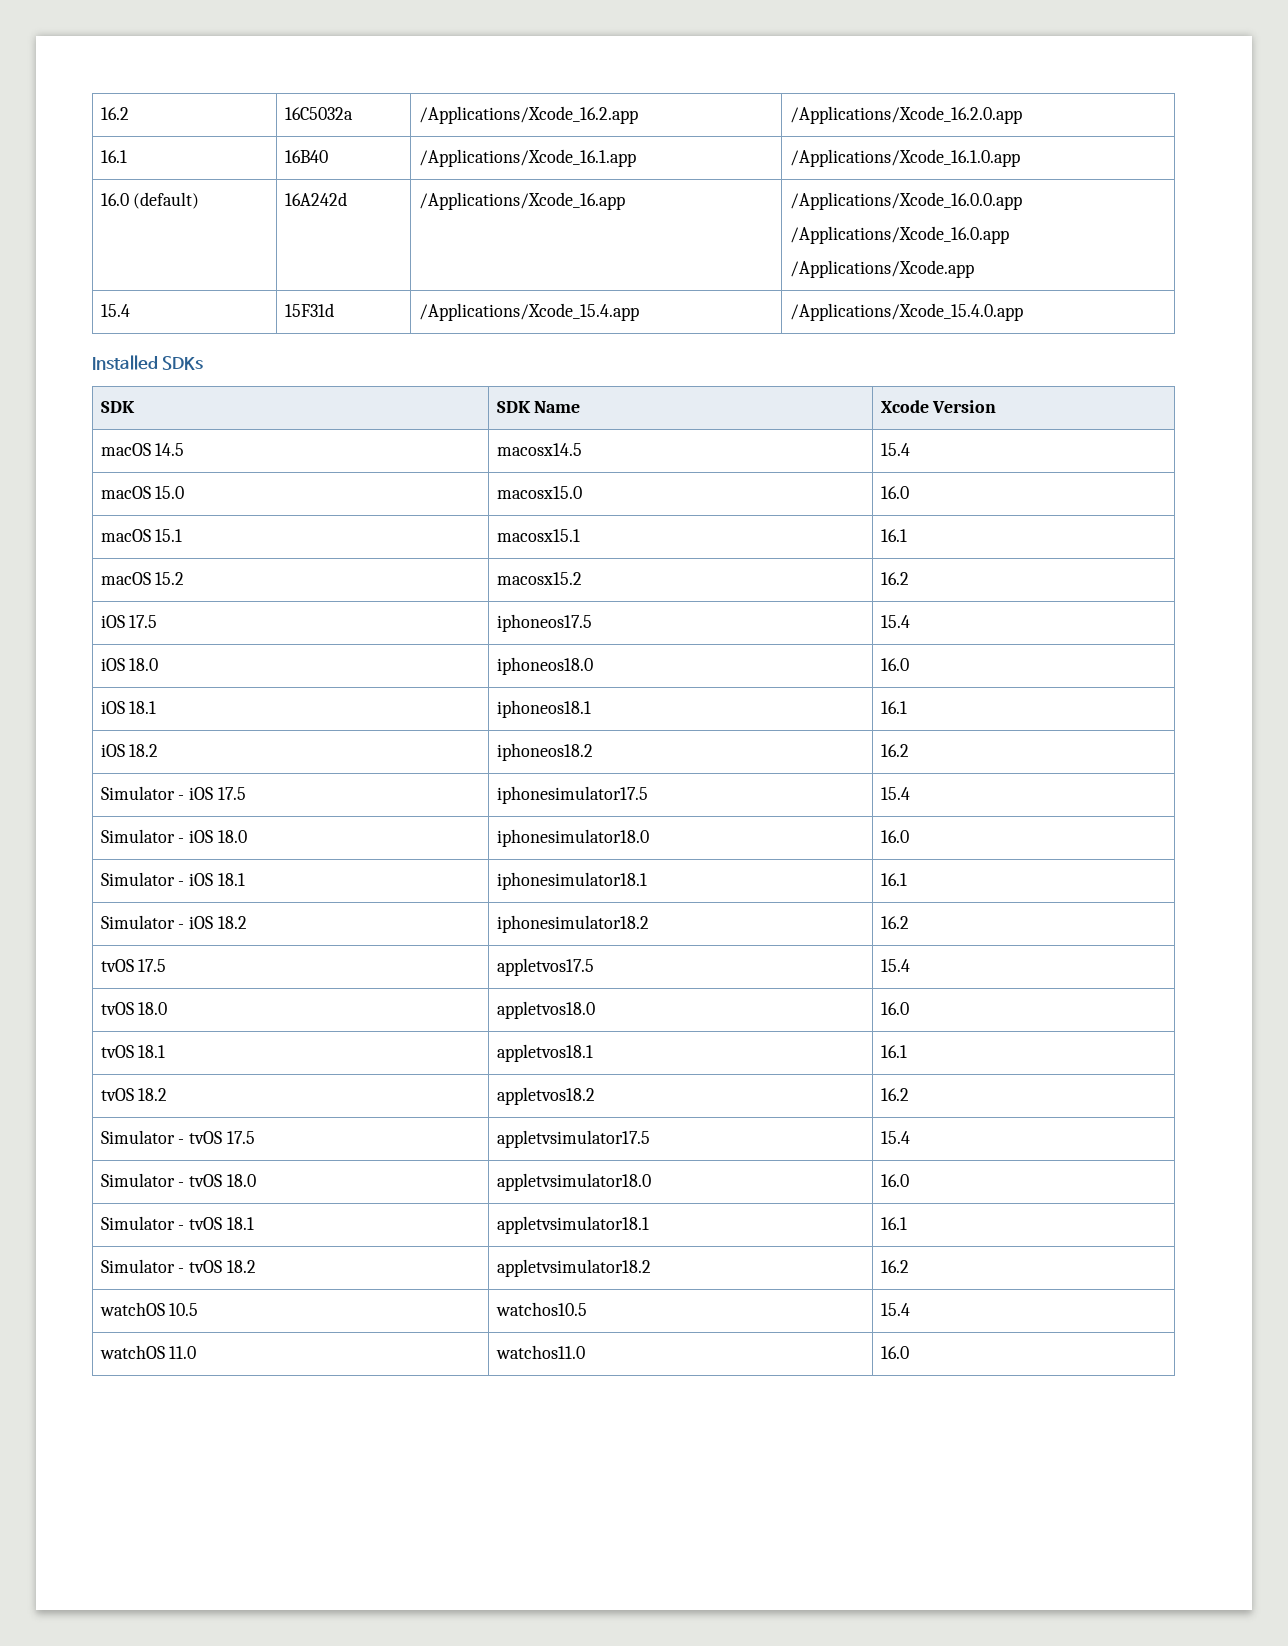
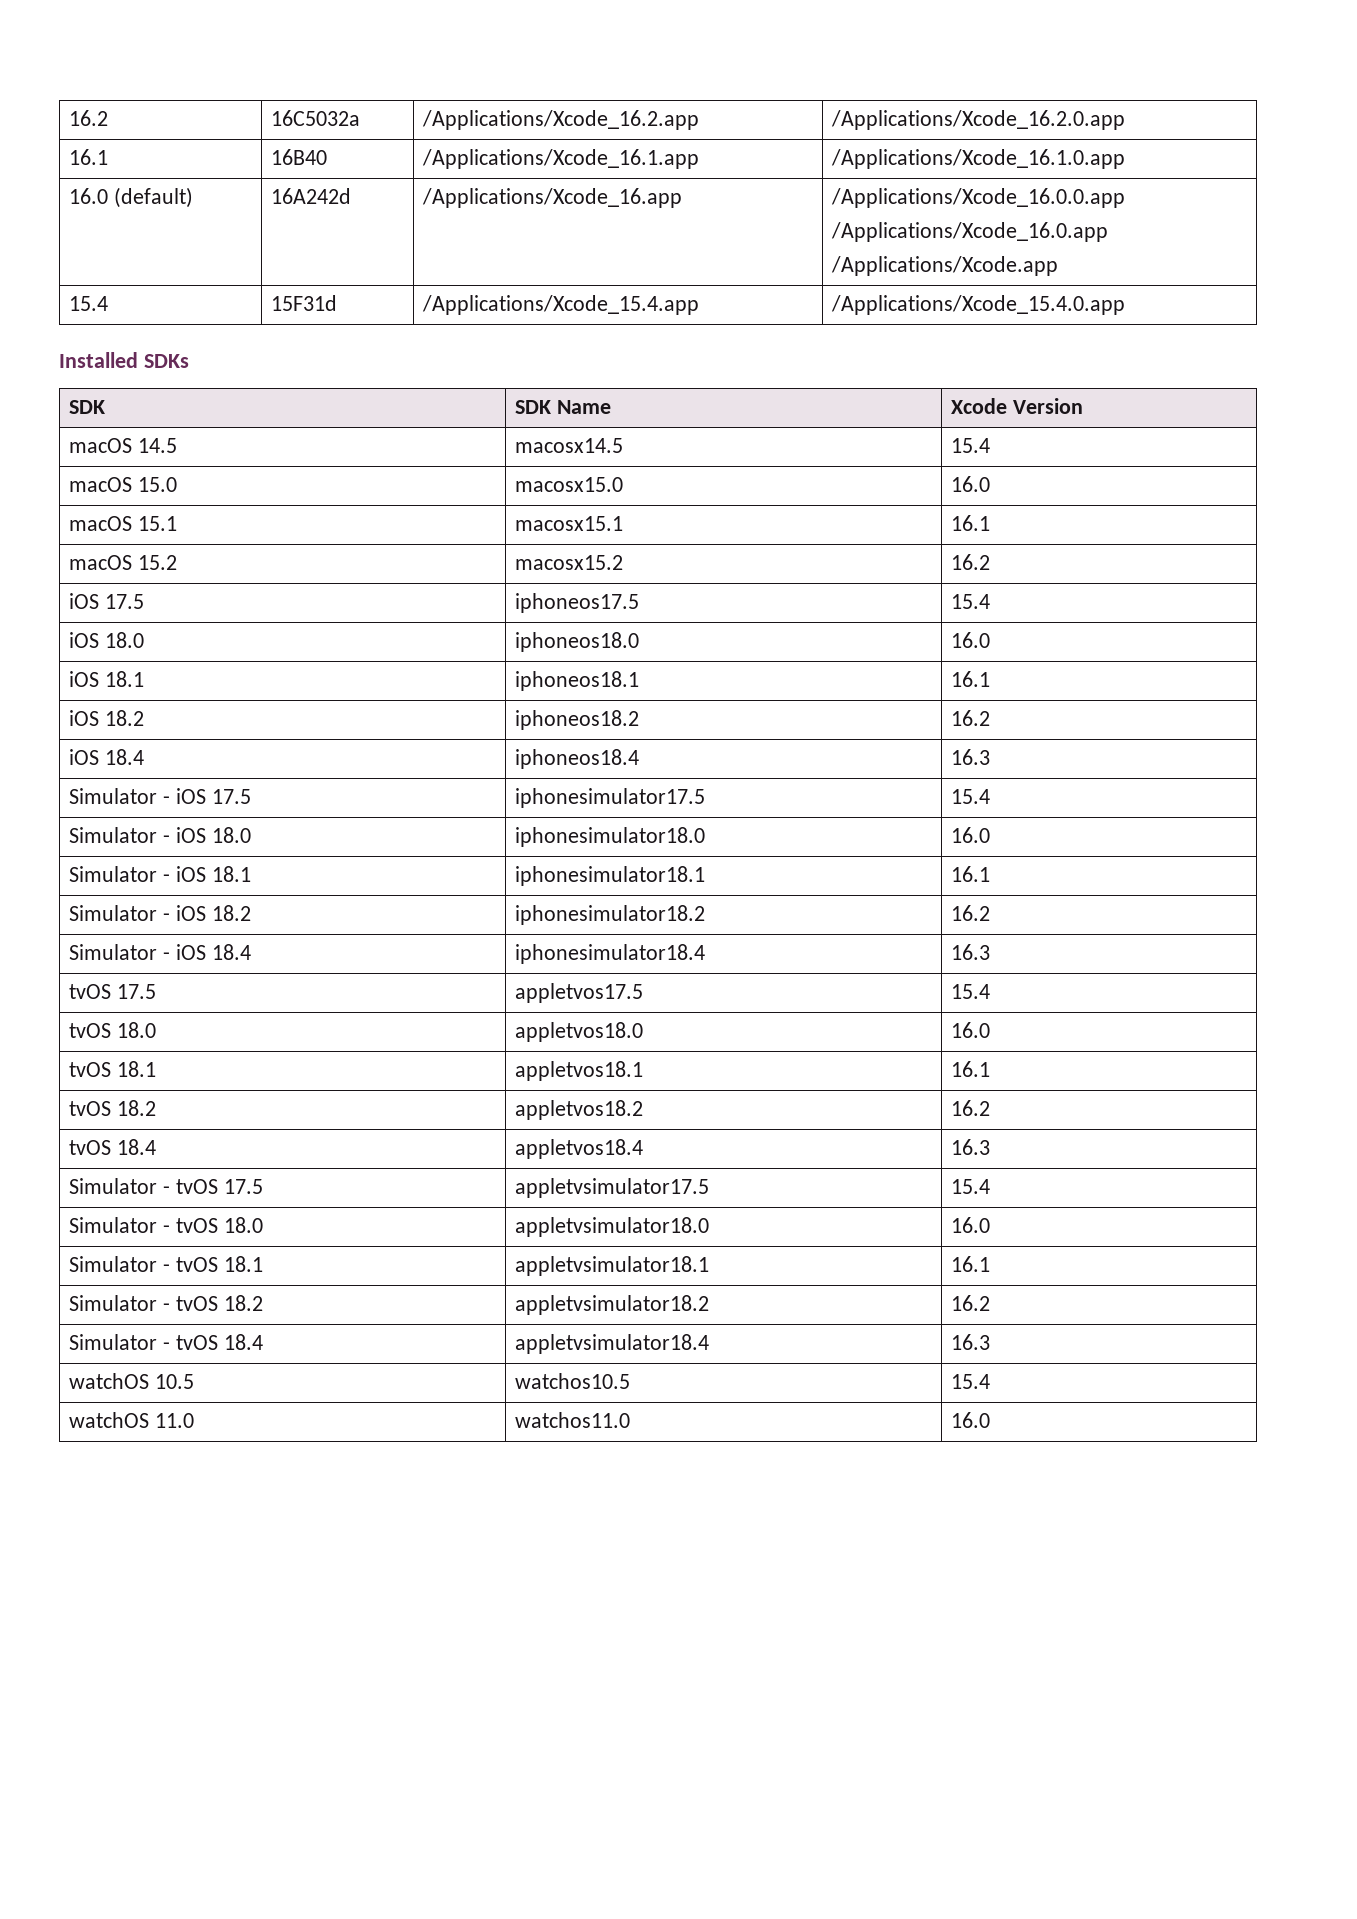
+ iOS 18.4 | iphoneos18.4 | 16.3
+ Simulator - iOS 18.4 | iphonesimulator18.4 | 16.3
+ tvOS 18.4 | appletvos18.4 | 16.3
+ Simulator - tvOS 18.4 | appletvsimulator18.4 | 16.3

